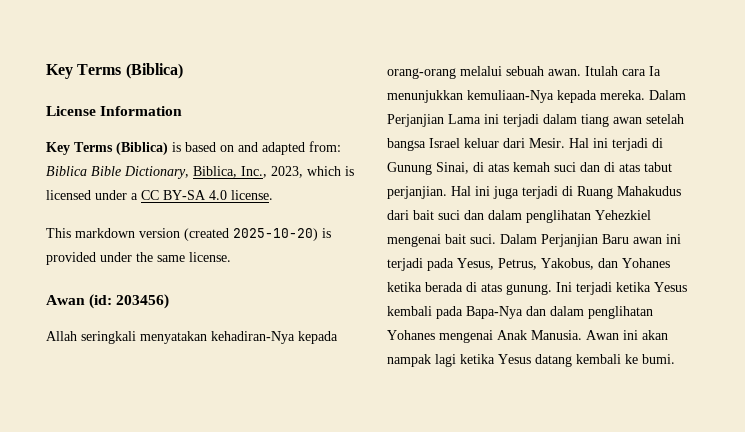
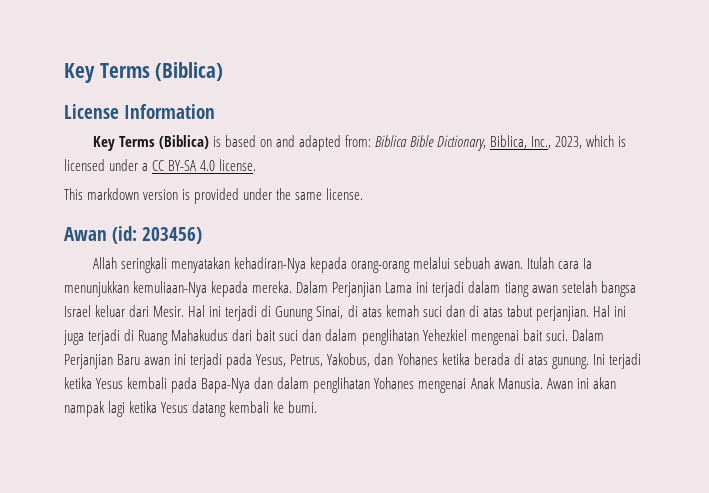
- This markdown version (created 2025-10-20) is provided under the same license.
+ This markdown version is provided under the same license.

